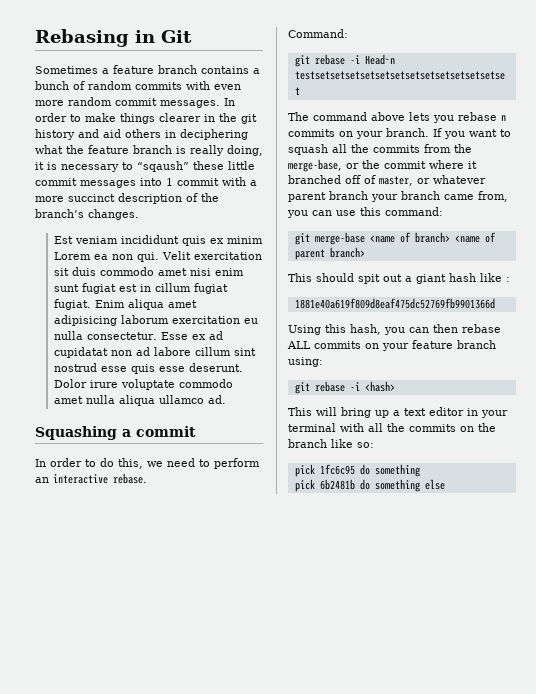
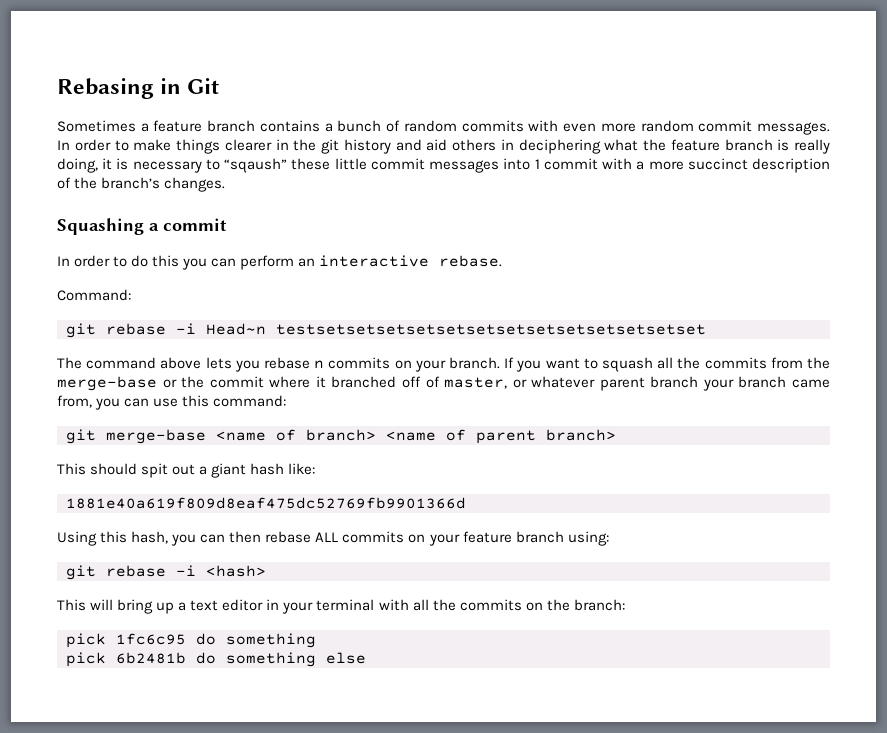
- Est veniam incididunt quis ex minim Lorem ea non qui. Velit exercitation sit duis commodo amet nisi enim sunt fugiat est in cillum fugiat fugiat. Enim aliqua amet adipisicing laborum exercitation eu nulla consectetur. Esse ex ad cupidatat non ad labore cillum sint nostrud esse quis esse deserunt. Dolor irure voluptate commodo amet nulla aliqua ullamco ad.
- In order to do this, we need to perform an interactive rebase.
+ In order to do this you can perform an interactive rebase.
- If you want to squash all the commits from the merge-base, or the commit where it branched off of master, or whatever parent branch your branch came from, you can use this command:
+ If you want to squash all the commits from the merge-base or the commit where it branched off of master, or whatever parent branch your branch came from, you can use this command:
- This should spit out a giant hash like :
+ This should spit out a giant hash like:
- This will bring up a text editor in your terminal with all the commits on the branch like so:
+ This will bring up a text editor in your terminal with all the commits on the branch:

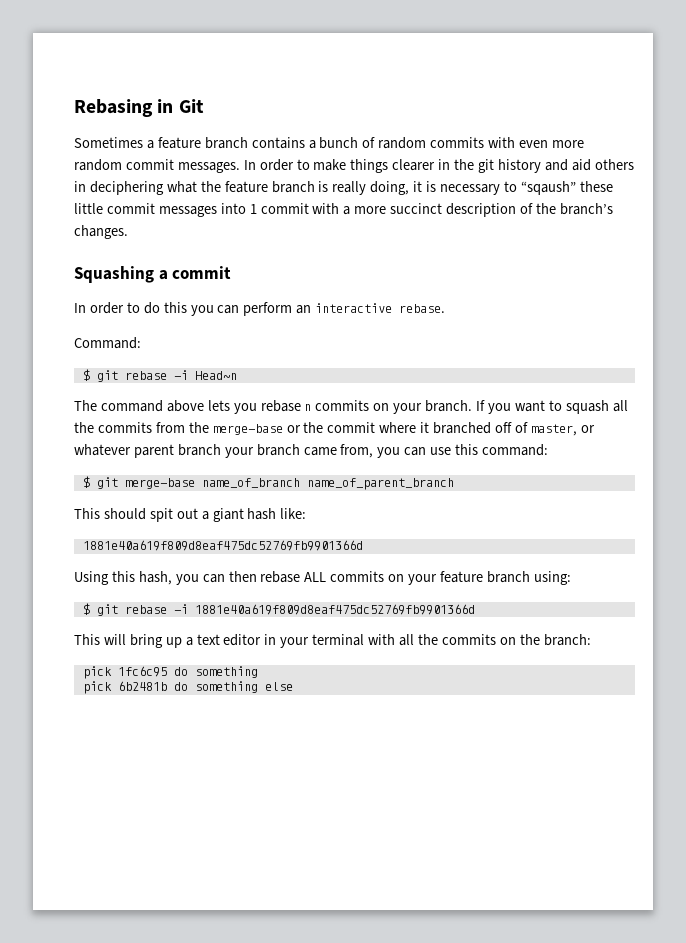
- git rebase -i Head~n testsetsetsetsetsetsetsetsetsetsetsetsetset
+ $ git rebase -i Head~n
- git merge-base <name of branch> <name of parent branch>
+ $ git merge-base name_of_branch name_of_parent_branch
- git rebase -i <hash>
+ $ git rebase -i 1881e40a619f809d8eaf475dc52769fb9901366d

